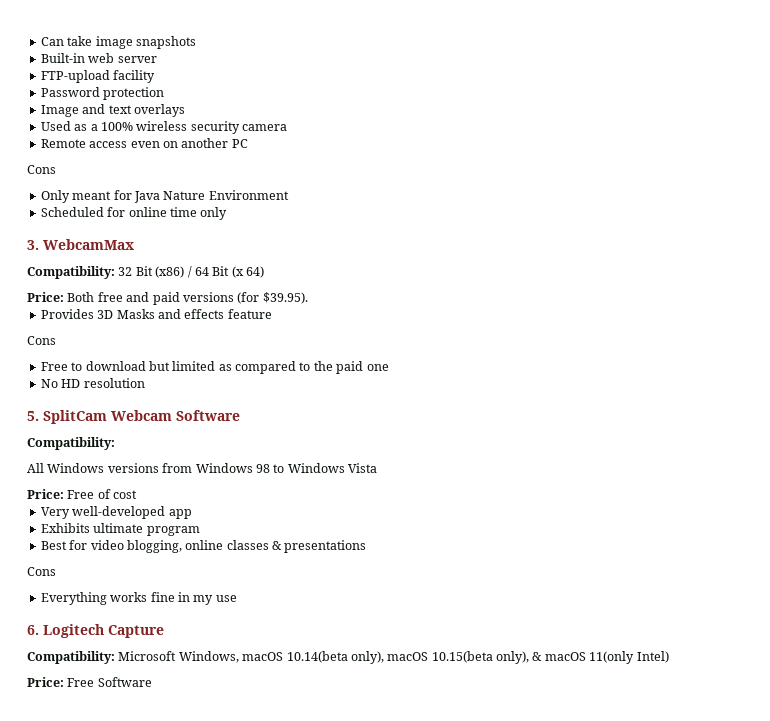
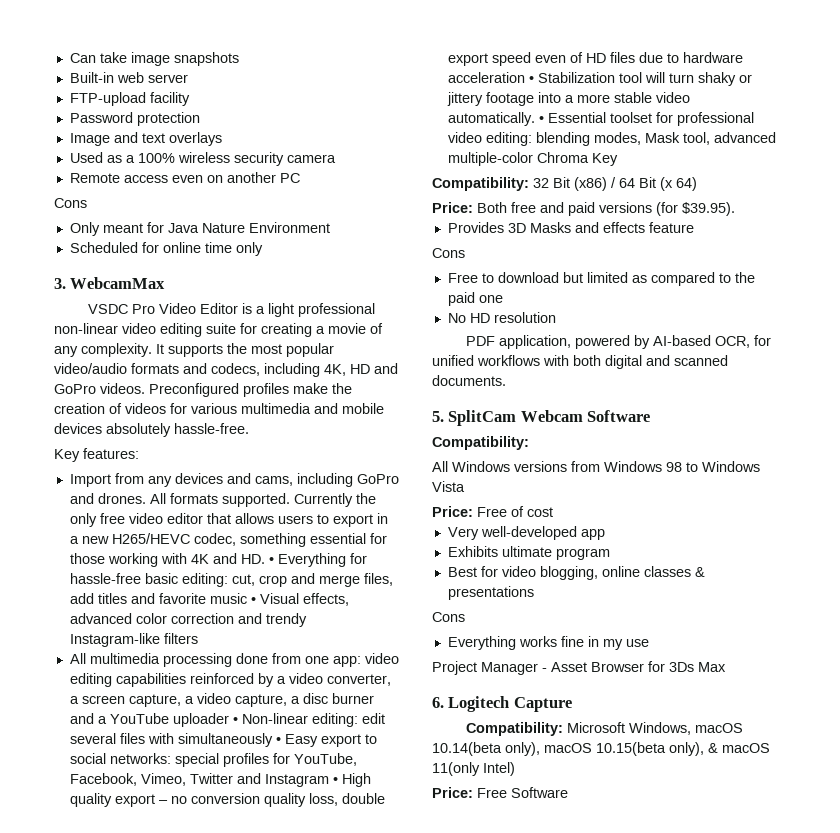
+ VSDC Pro Video Editor is a light professional non-linear video editing suite for creating a movie of any complexity. It supports the most popular video/audio formats and codecs, including 4K, HD and GoPro videos. Preconfigured profiles make the creation of videos for various multimedia and mobile devices absolutely hassle-free.
+ Key features:
+ Import from any devices and cams, including GoPro and drones. All formats supported. Сurrently the only free video editor that allows users to export in a new H265/HEVC codec, something essential for those working with 4K and HD. • Everything for hassle-free basic editing: cut, crop and merge files, add titles and favorite music • Visual effects, advanced color correction and trendy Instagram-like filters
+ All multimedia processing done from one app: video editing capabilities reinforced by a video converter, a screen capture, a video capture, a disc burner and a YouTube uploader • Non-linear editing: edit several files with simultaneously • Easy export to social networks: special profiles for YouTube, Facebook, Vimeo, Twitter and Instagram • High quality export – no conversion quality loss, double export speed even of HD files due to hardware acceleration • Stabilization tool will turn shaky or jittery footage into a more stable video automatically. • Essential toolset for professional video editing: blending modes, Mask tool, advanced multiple-color Chroma Key
+ PDF application, powered by AI-based OCR, for unified workflows with both digital and scanned documents.
+ Project Manager - Asset Browser for 3Ds Max

